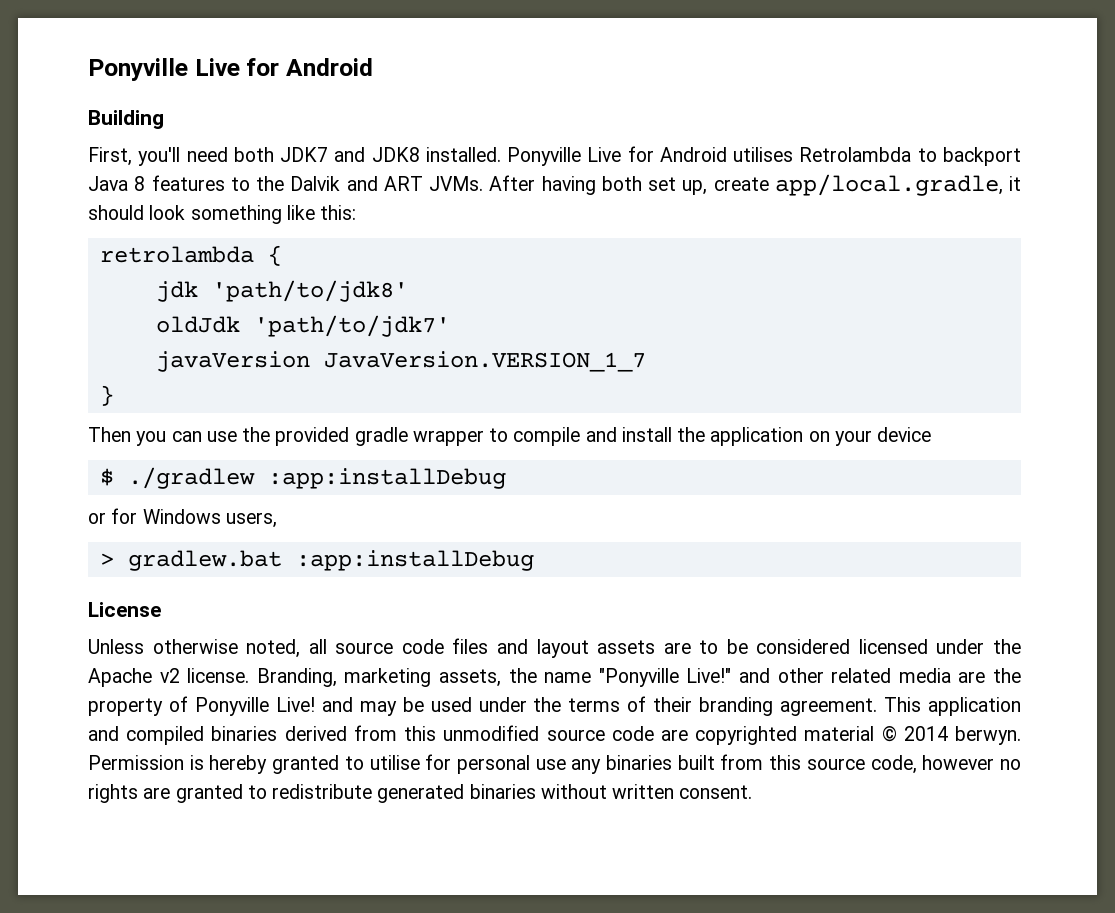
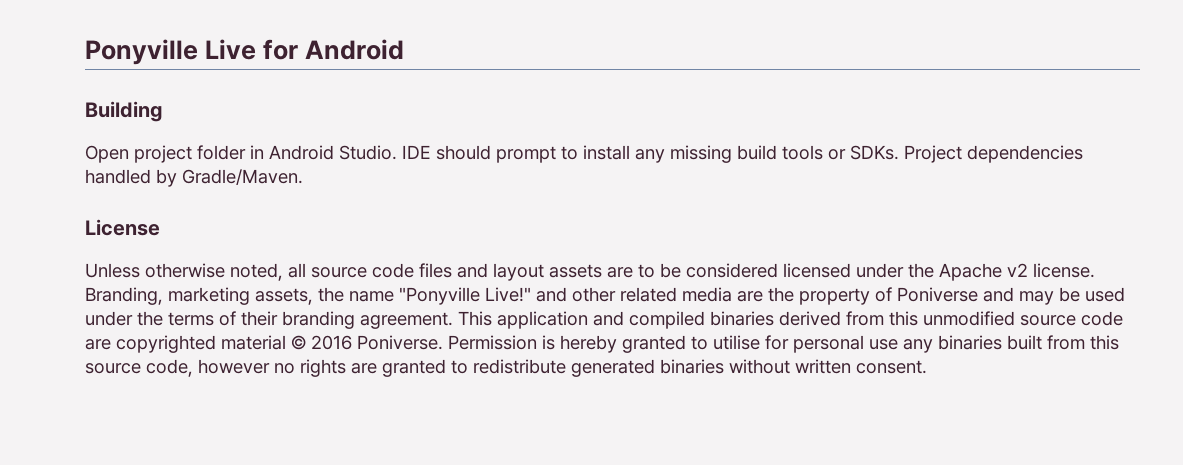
- First, you'll need both JDK7 and JDK8 installed. Ponyville Live for Android utilises Retrolambda to backport Java 8 features to the Dalvik and ART JVMs. After having both set up, create app/local.gradle, it should look something like this:
- retrolambda {
- jdk 'path/to/jdk8'
- oldJdk 'path/to/jdk7'
- javaVersion JavaVersion.VERSION_1_7
- }
- Then you can use the provided gradle wrapper to compile and install the application on your device
- $ ./gradlew :app:installDebug
- or for Windows users,
- > gradlew.bat :app:installDebug
+ Open project folder in Android Studio. IDE should prompt to install any missing build tools or SDKs. Project dependencies handled by Gradle/Maven.
- Branding, marketing assets, the name "Ponyville Live!" and other related media are the property of Ponyville Live! and may be used under the terms of their branding agreement.
+ Branding, marketing assets, the name "Ponyville Live!" and other related media are the property of Poniverse and may be used under the terms of their branding agreement.
- This application and compiled binaries derived from this unmodified source code are copyrighted material © 2014 berwyn.
+ This application and compiled binaries derived from this unmodified source code are copyrighted material © 2016 Poniverse.

